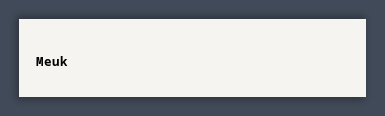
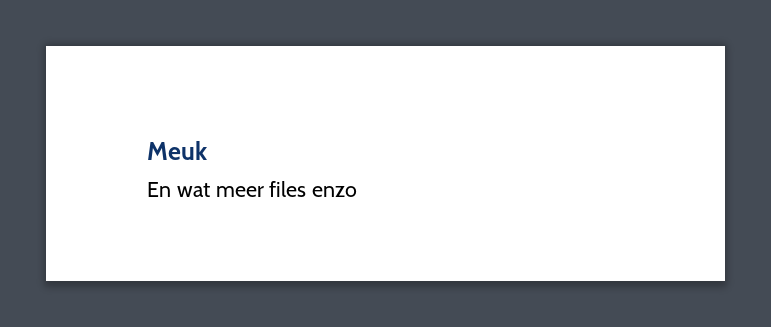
+ En wat meer files enzo

